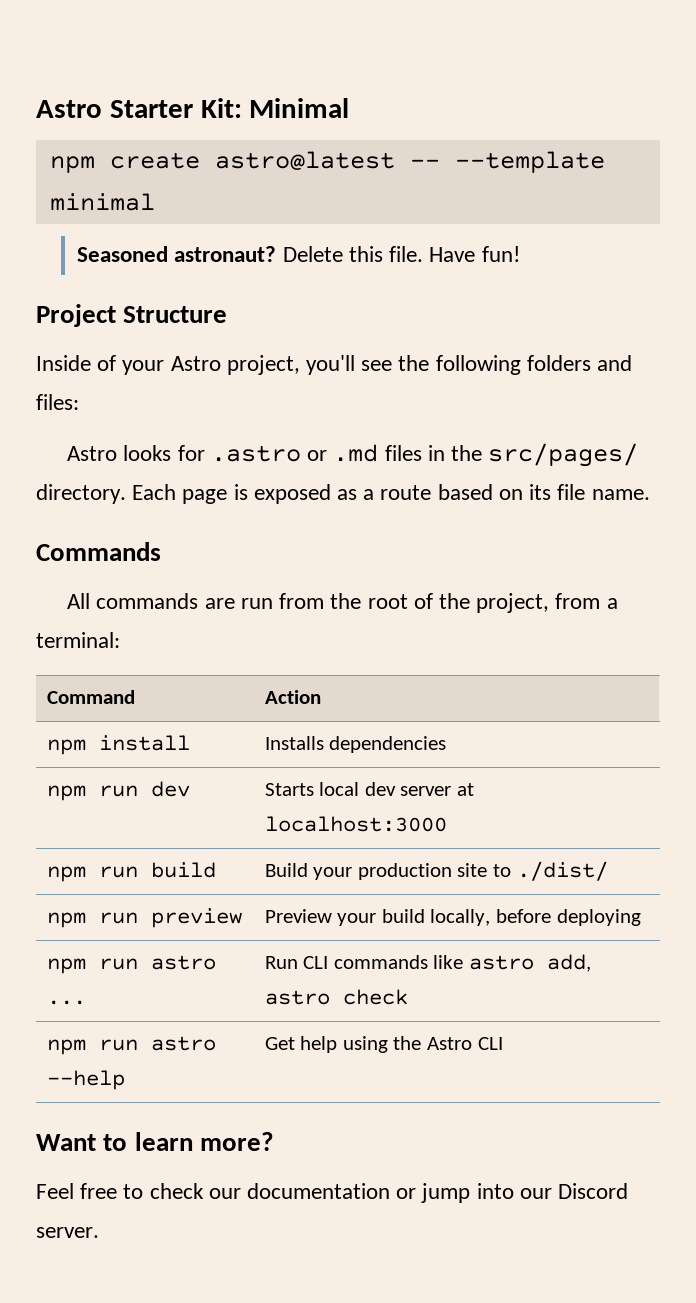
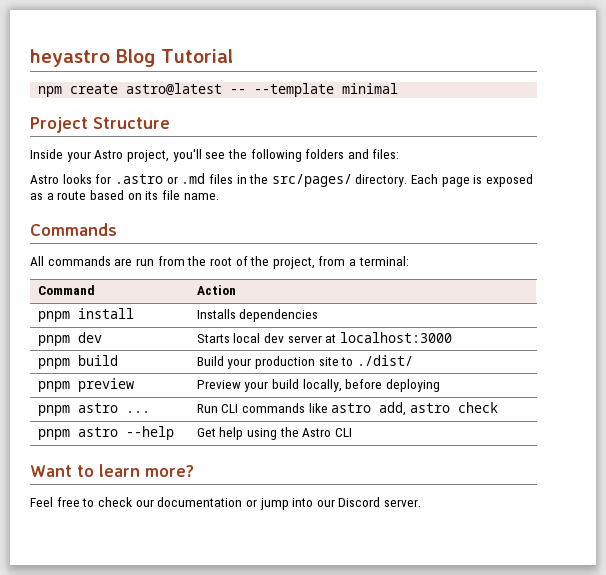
- Astro Starter Kit: Minimal
+ heyastro Blog Tutorial
- Seasoned astronaut? Delete this file. Have fun!
- Inside of your Astro project, you'll see the following folders and files:
+ Inside your Astro project, you'll see the following folders and files:
- npm install | Installs dependencies
+ pnpm install | Installs dependencies
- npm run dev | Starts local dev server at localhost:3000
+ pnpm dev | Starts local dev server at localhost:3000
- npm run build | Build your production site to ./dist/
+ pnpm build | Build your production site to ./dist/
- npm run preview | Preview your build locally, before deploying
+ pnpm preview | Preview your build locally, before deploying
- npm run astro ... | Run CLI commands like astro add, astro check
+ pnpm astro ... | Run CLI commands like astro add, astro check
- npm run astro --help | Get help using the Astro CLI
+ pnpm astro --help | Get help using the Astro CLI

